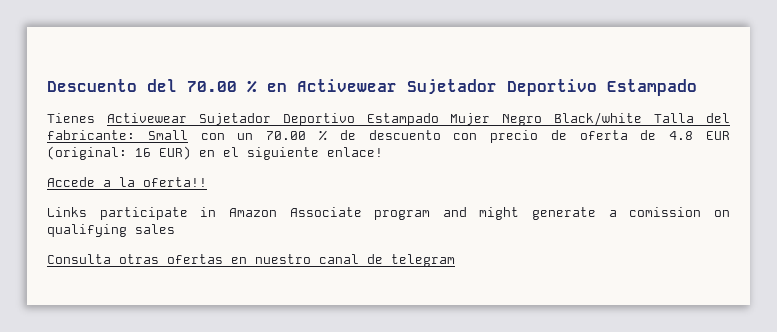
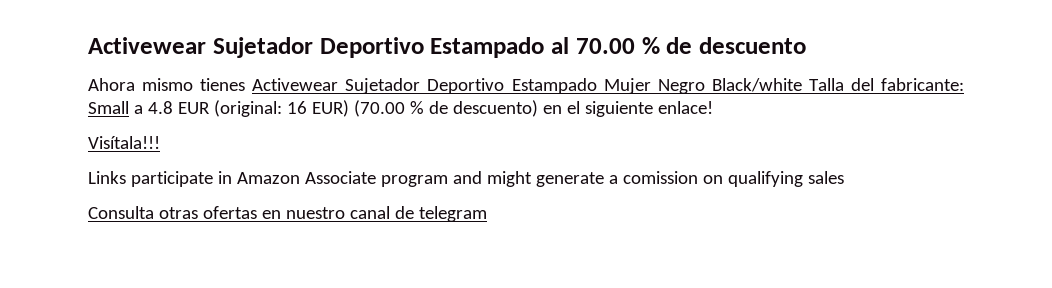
- Descuento del 70.00 % en Activewear Sujetador Deportivo Estampado
- Tienes Activewear Sujetador Deportivo Estampado Mujer Negro Black/white Talla del fabricante: Small con un 70.00 % de descuento con precio de oferta de 4.8 EUR (original: 16 EUR) en el siguiente enlace!
+ Activewear Sujetador Deportivo Estampado al 70.00 % de descuento
+ Ahora mismo tienes Activewear Sujetador Deportivo Estampado Mujer Negro Black/white Talla del fabricante: Small a 4.8 EUR (original: 16 EUR) (70.00 % de descuento) en el siguiente enlace!
- Accede a la oferta!!
+ Visítala!!!

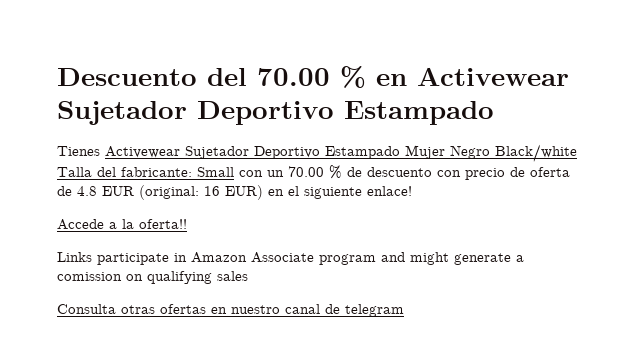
- Activewear Sujetador Deportivo Estampado al 70.00 % de descuento
- Ahora mismo tienes Activewear Sujetador Deportivo Estampado Mujer Negro Black/white Talla del fabricante: Small a 4.8 EUR (original: 16 EUR) (70.00 % de descuento) en el siguiente enlace!
+ Descuento del 70.00 % en Activewear Sujetador Deportivo Estampado
+ Tienes Activewear Sujetador Deportivo Estampado Mujer Negro Black/white Talla del fabricante: Small con un 70.00 % de descuento con precio de oferta de 4.8 EUR (original: 16 EUR) en el siguiente enlace!
- Visítala!!!
+ Accede a la oferta!!

